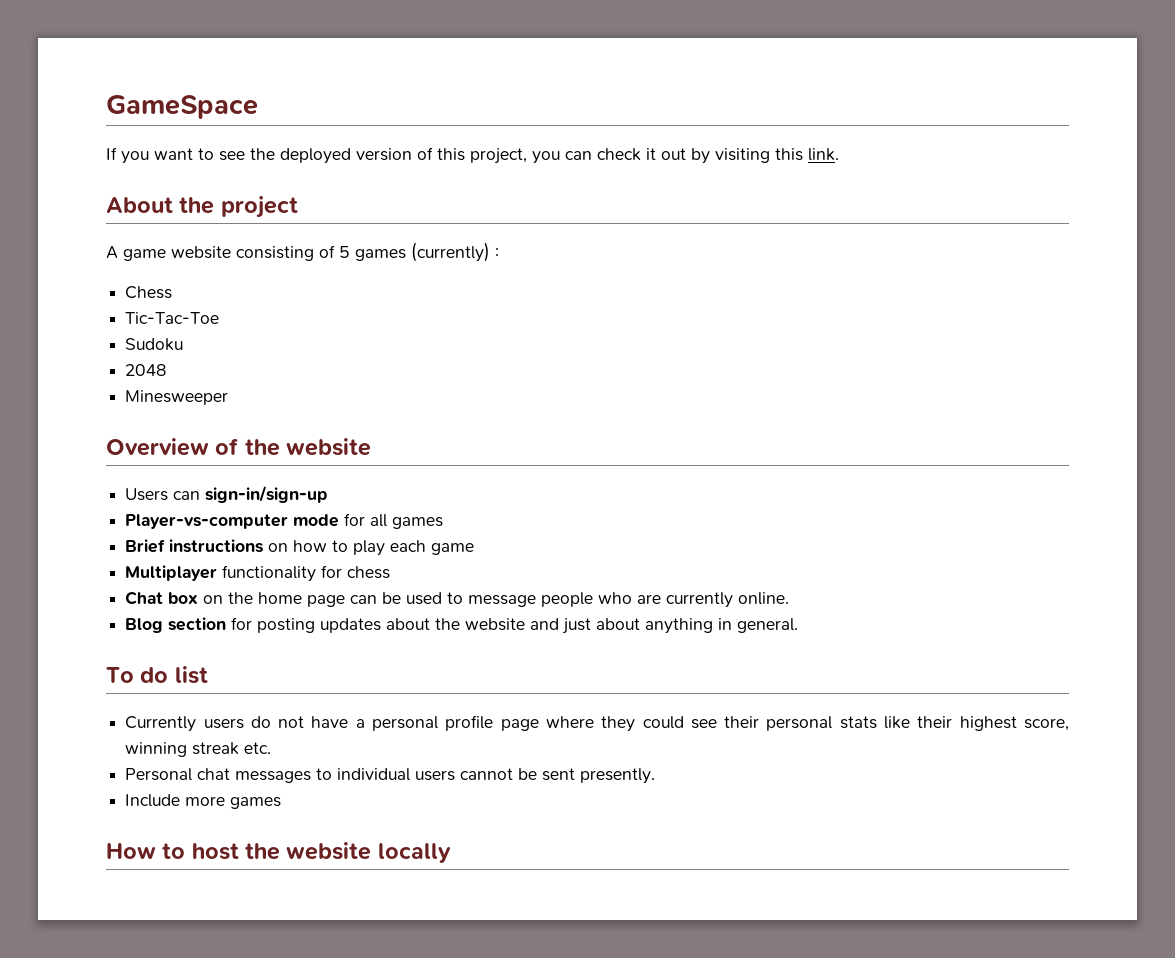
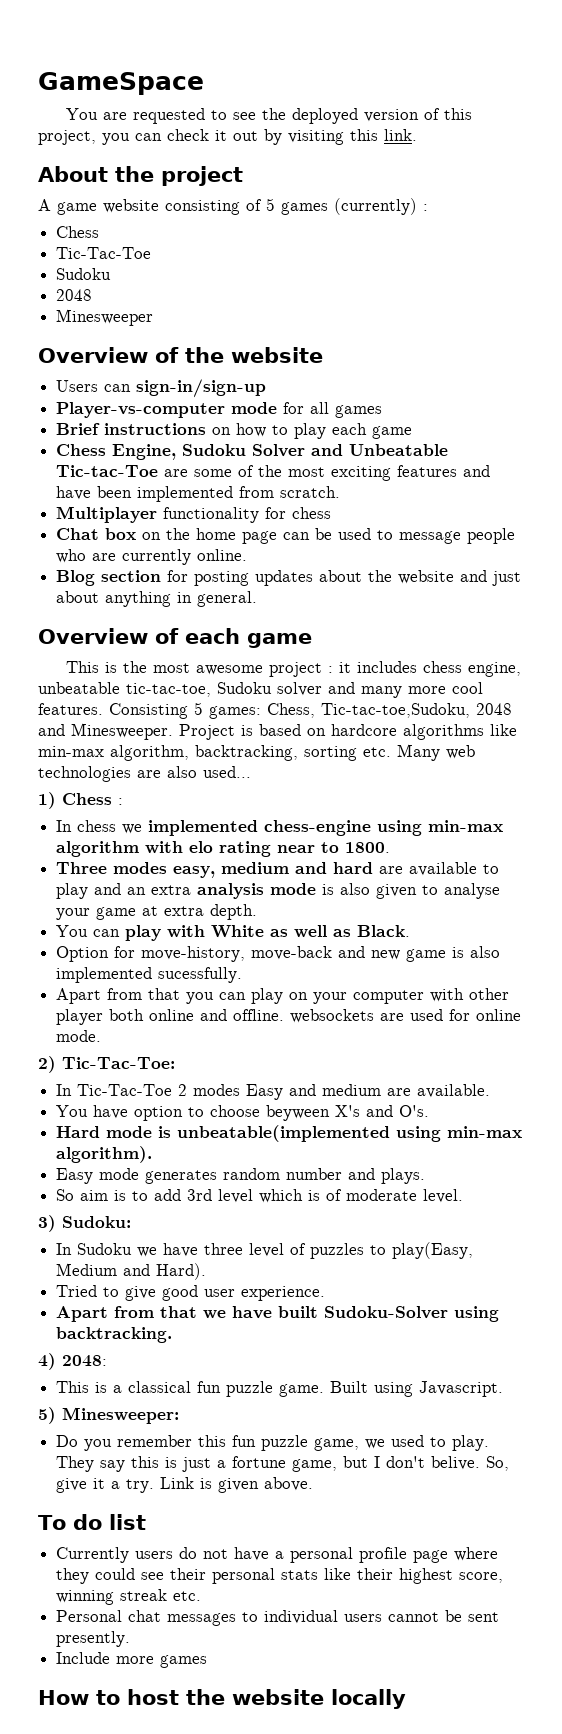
- If you want to see the deployed version of this project, you can check it out by visiting this link.
+ You are requested to see the deployed version of this project, you can check it out by visiting this link.
+ Chess Engine, Sudoku Solver and Unbeatable Tic-tac-Toe are some of the most exciting features and have been implemented from scratch.
+ Overview of each game
+ This is the most awesome project : it includes chess engine, unbeatable tic-tac-toe, Sudoku solver and many more cool features. Consisting 5 games: Chess, Tic-tac-toe,Sudoku, 2048 and Minesweeper. Project is based on hardcore algorithms like min-max algorithm, backtracking, sorting etc. Many web technologies are also used...
+ 1) Chess :
+ In chess we implemented chess-engine using min-max algorithm with elo rating near to 1800.
+ Three modes easy, medium and hard are available to play and an extra analysis mode is also given to analyse your game at extra depth.
+ You can play with White as well as Black.
+ Option for move-history, move-back and new game is also implemented sucessfully.
+ Apart from that you can play on your computer with other player both online and offline. websockets are used for online mode.
+ 2) Tic-Tac-Toe:
+ In Tic-Tac-Toe 2 modes Easy and medium are available.
+ You have option to choose beyween X's and O's.
+ Hard mode is unbeatable(implemented using min-max algorithm).
+ Easy mode generates random number and plays.
+ So aim is to add 3rd level which is of moderate level.
+ 3) Sudoku:
+ In Sudoku we have three level of puzzles to play(Easy, Medium and Hard).
+ Tried to give good user experience.
+ Apart from that we have built Sudoku-Solver using backtracking.
+ 4) 2048:
+ This is a classical fun puzzle game. Built using Javascript.
+ 5) Minesweeper:
+ Do you remember this fun puzzle game, we used to play. They say this is just a fortune game, but I don't belive. So, give it a try. Link is given above.

